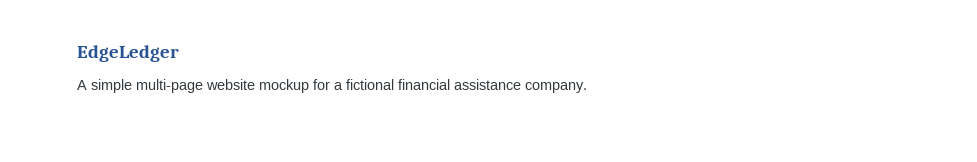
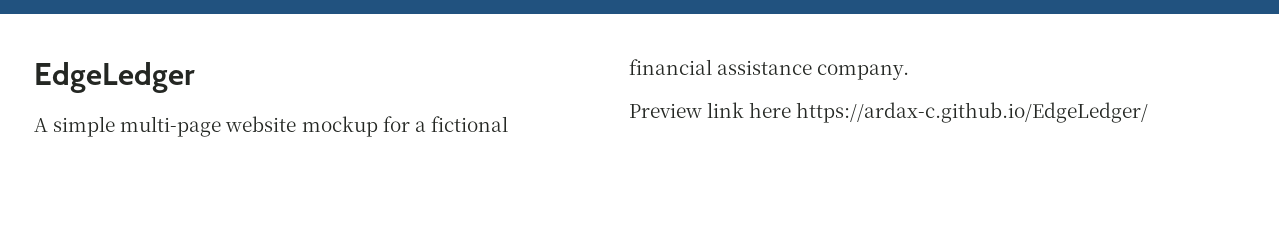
+ Preview link here https://ardax-c.github.io/EdgeLedger/

